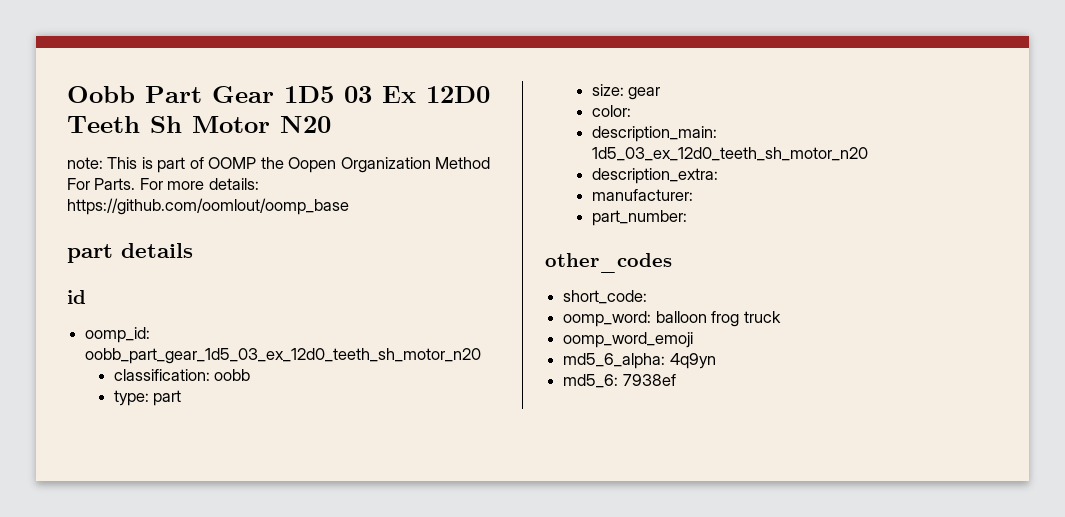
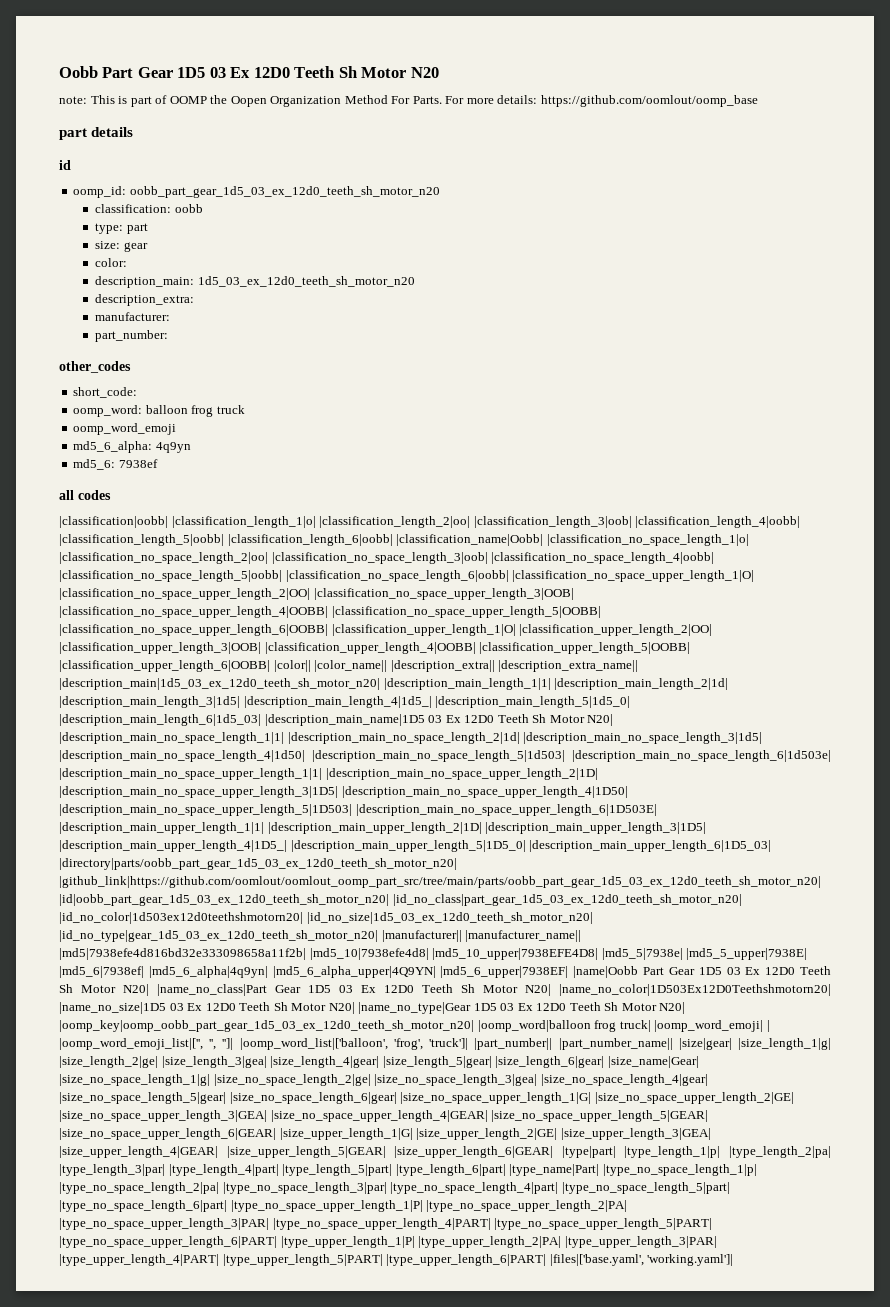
+ all codes
+ |classification|oobb| |classification_length_1|o| |classification_length_2|oo| |classification_length_3|oob| |classification_length_4|oobb| |classification_length_5|oobb| |classification_length_6|oobb| |classification_name|Oobb| |classification_no_space_length_1|o| |classification_no_space_length_2|oo| |classification_no_space_length_3|oob| |classification_no_space_length_4|oobb| |classification_no_space_length_5|oobb| |classification_no_space_length_6|oobb| |classification_no_space_upper_length_1|O| |classification_no_space_upper_length_2|OO| |classification_no_space_upper_length_3|OOB| |classification_no_space_upper_length_4|OOBB| |classification_no_space_upper_length_5|OOBB| |classification_no_space_upper_length_6|OOBB| |classification_upper_length_1|O| |classification_upper_length_2|OO| |classification_upper_length_3|OOB| |classification_upper_length_4|OOBB| |classification_upper_length_5|OOBB| |classification_upper_length_6|OOBB| |color|| |color_name|| |description_extra|| |description_extra_name|| |description_main|1d5_03_ex_12d0_teeth_sh_motor_n20| |description_main_length_1|1| |description_main_length_2|1d| |description_main_length_3|1d5| |description_main_length_4|1d5_| |description_main_length_5|1d5_0| |description_main_length_6|1d5_03| |description_main_name|1D5 03 Ex 12D0 Teeth Sh Motor N20| |description_main_no_space_length_1|1| |description_main_no_space_length_2|1d| |description_main_no_space_length_3|1d5| |description_main_no_space_length_4|1d50| |description_main_no_space_length_5|1d503| |description_main_no_space_length_6|1d503e| |description_main_no_space_upper_length_1|1| |description_main_no_space_upper_length_2|1D| |description_main_no_space_upper_length_3|1D5| |description_main_no_space_upper_length_4|1D50| |description_main_no_space_upper_length_5|1D503| |description_main_no_space_upper_length_6|1D503E| |description_main_upper_length_1|1| |description_main_upper_length_2|1D| |description_main_upper_length_3|1D5| |description_main_upper_length_4|1D5_| |description_main_upper_length_5|1D5_0| |description_main_upper_length_6|1D5_03| |directory|parts/oobb_part_gear_1d5_03_ex_12d0_teeth_sh_motor_n20| |github_link|https://github.com/oomlout/oomlout_oomp_part_src/tree/main/parts/oobb_part_gear_1d5_03_ex_12d0_teeth_sh_motor_n20| |id|oobb_part_gear_1d5_03_ex_12d0_teeth_sh_motor_n20| |id_no_class|part_gear_1d5_03_ex_12d0_teeth_sh_motor_n20| |id_no_color|1d503ex12d0teethshmotorn20| |id_no_size|1d5_03_ex_12d0_teeth_sh_motor_n20| |id_no_type|gear_1d5_03_ex_12d0_teeth_sh_motor_n20| |manufacturer|| |manufacturer_name|| |md5|7938efe4d816bd32e333098658a11f2b| |md5_10|7938efe4d8| |md5_10_upper|7938EFE4D8| |md5_5|7938e| |md5_5_upper|7938E| |md5_6|7938ef| |md5_6_alpha|4q9yn| |md5_6_alpha_upper|4Q9YN| |md5_6_upper|7938EF| |name|Oobb Part Gear 1D5 03 Ex 12D0 Teeth Sh Motor N20| |name_no_class|Part Gear 1D5 03 Ex 12D0 Teeth Sh Motor N20| |name_no_color|1D503Ex12D0Teethshmotorn20| |name_no_size|1D5 03 Ex 12D0 Teeth Sh Motor N20| |name_no_type|Gear 1D5 03 Ex 12D0 Teeth Sh Motor N20| |oomp_key|oomp_oobb_part_gear_1d5_03_ex_12d0_teeth_sh_motor_n20| |oomp_word|balloon frog truck| |oomp_word_emoji| | |oomp_word_emoji_list|['', '', '']| |oomp_word_list|['balloon', 'frog', 'truck']| |part_number|| |part_number_name|| |size|gear| |size_length_1|g| |size_length_2|ge| |size_length_3|gea| |size_length_4|gear| |size_length_5|gear| |size_length_6|gear| |size_name|Gear| |size_no_space_length_1|g| |size_no_space_length_2|ge| |size_no_space_length_3|gea| |size_no_space_length_4|gear| |size_no_space_length_5|gear| |size_no_space_length_6|gear| |size_no_space_upper_length_1|G| |size_no_space_upper_length_2|GE| |size_no_space_upper_length_3|GEA| |size_no_space_upper_length_4|GEAR| |size_no_space_upper_length_5|GEAR| |size_no_space_upper_length_6|GEAR| |size_upper_length_1|G| |size_upper_length_2|GE| |size_upper_length_3|GEA| |size_upper_length_4|GEAR| |size_upper_length_5|GEAR| |size_upper_length_6|GEAR| |type|part| |type_length_1|p| |type_length_2|pa| |type_length_3|par| |type_length_4|part| |type_length_5|part| |type_length_6|part| |type_name|Part| |type_no_space_length_1|p| |type_no_space_length_2|pa| |type_no_space_length_3|par| |type_no_space_length_4|part| |type_no_space_length_5|part| |type_no_space_length_6|part| |type_no_space_upper_length_1|P| |type_no_space_upper_length_2|PA| |type_no_space_upper_length_3|PAR| |type_no_space_upper_length_4|PART| |type_no_space_upper_length_5|PART| |type_no_space_upper_length_6|PART| |type_upper_length_1|P| |type_upper_length_2|PA| |type_upper_length_3|PAR| |type_upper_length_4|PART| |type_upper_length_5|PART| |type_upper_length_6|PART| |files|['base.yaml', 'working.yaml']|

